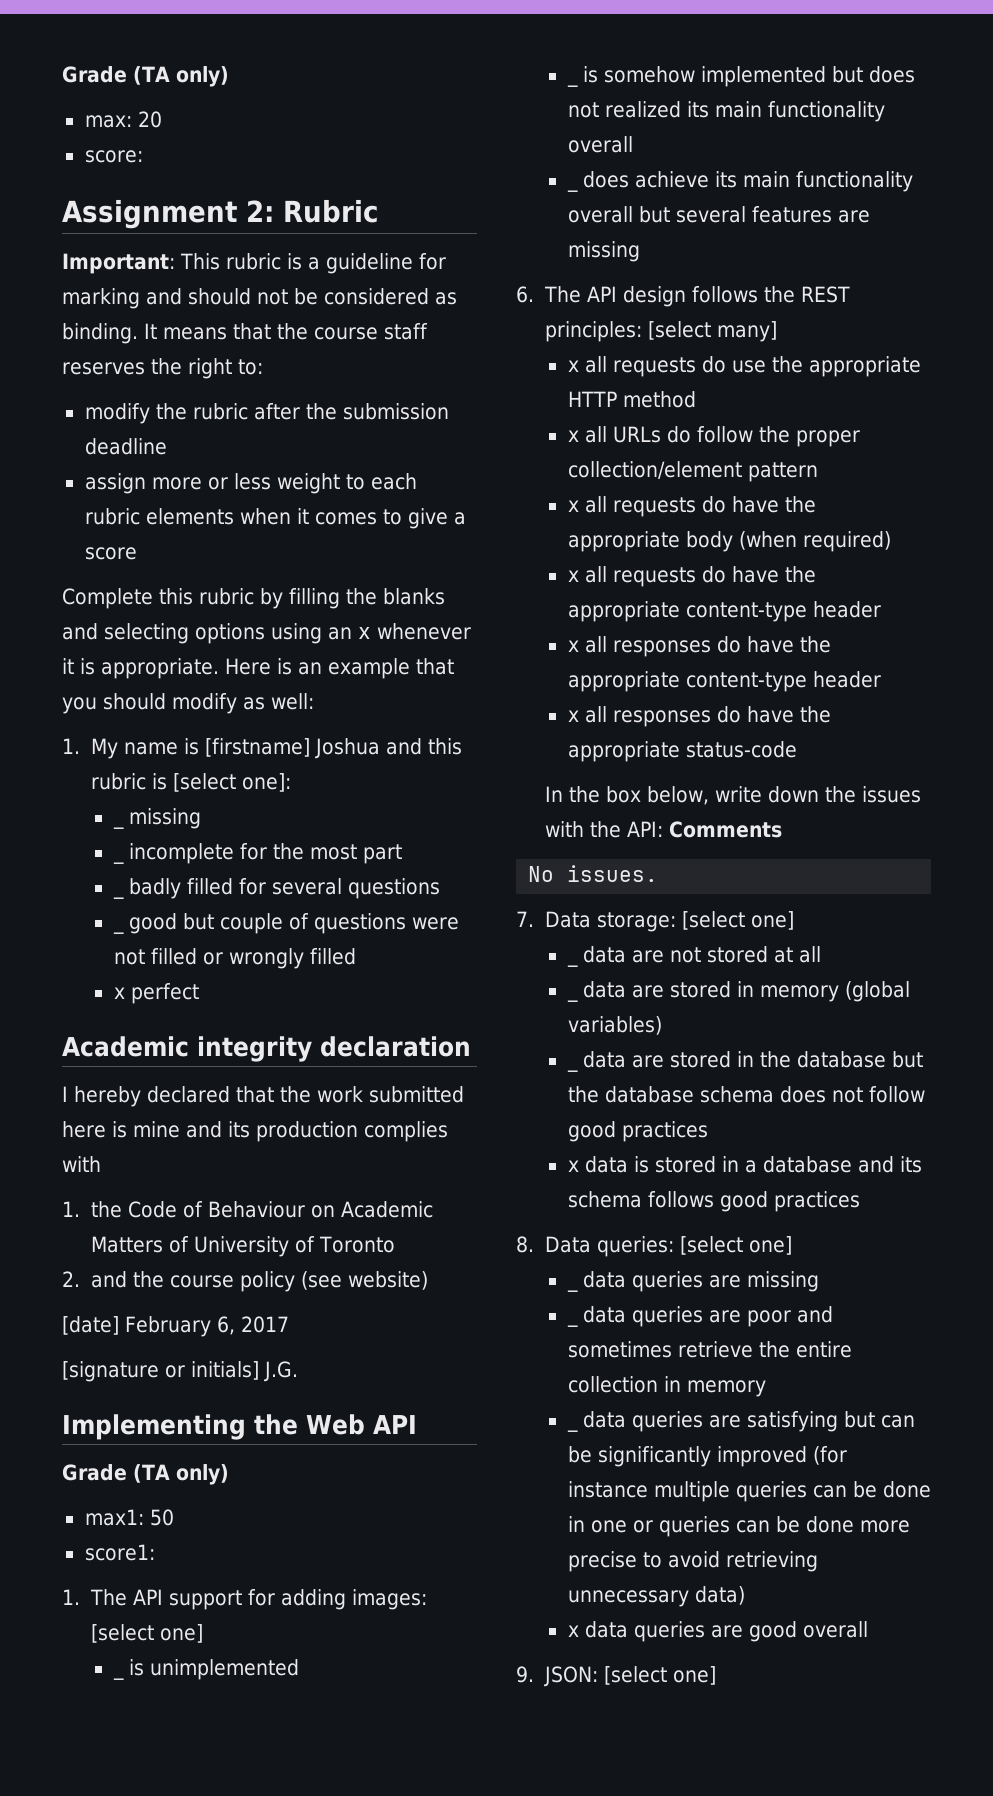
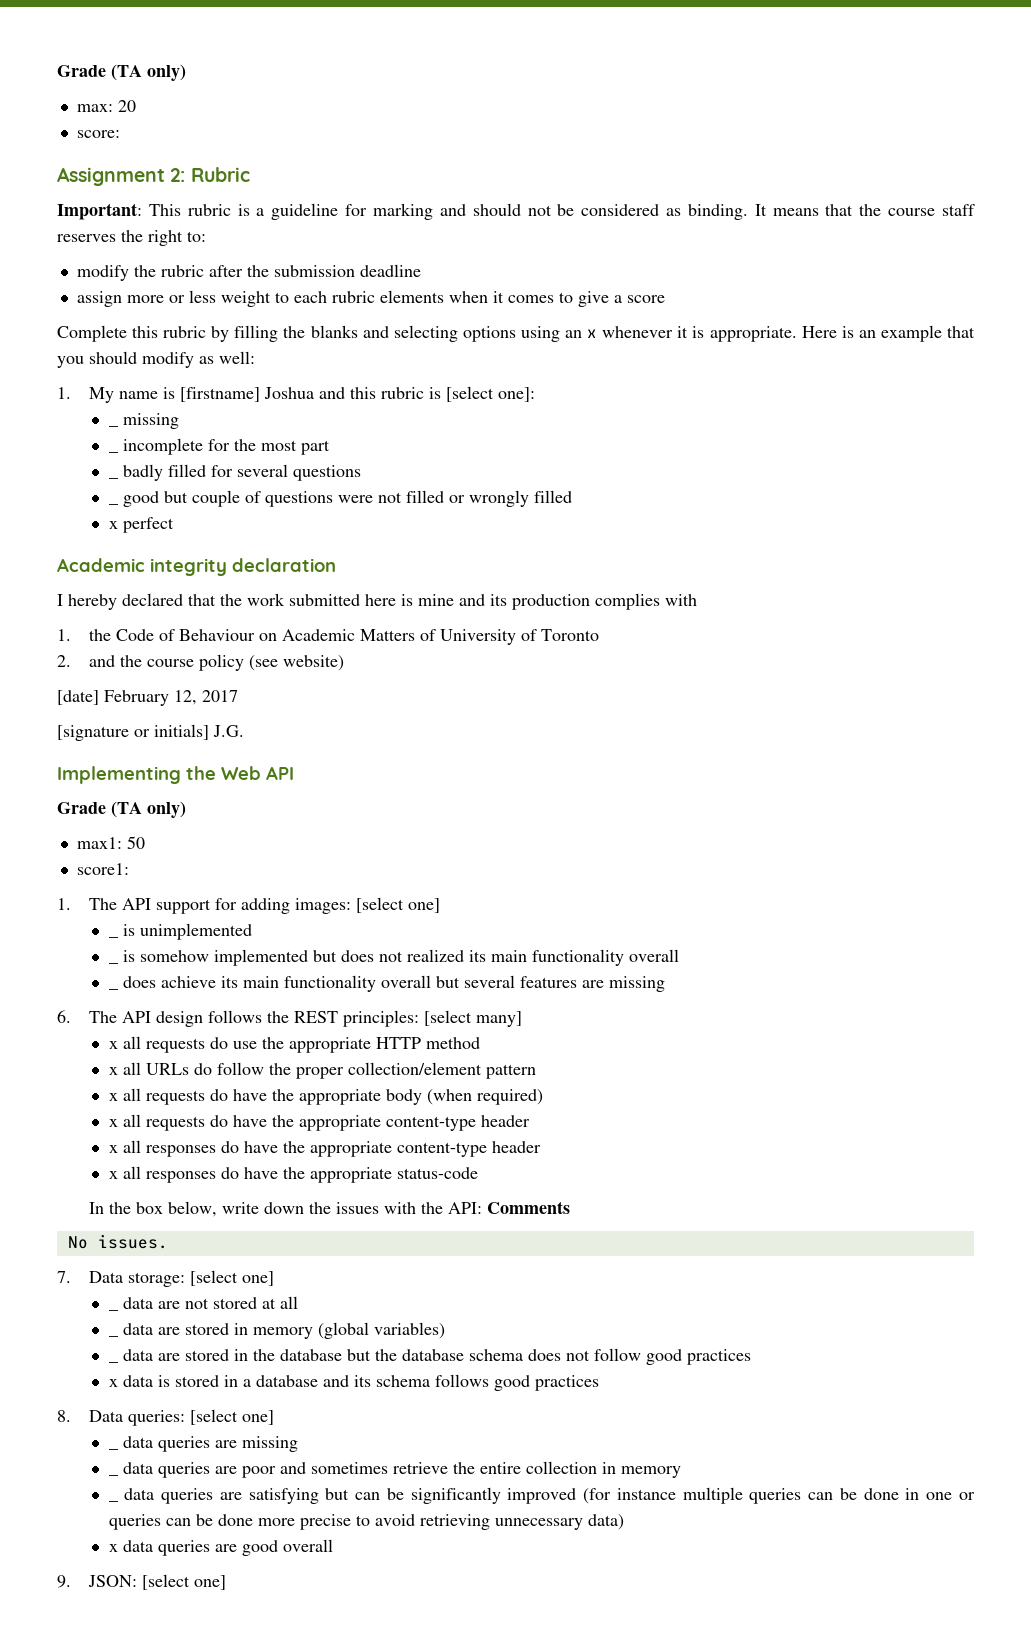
- [date] February 6, 2017
+ [date] February 12, 2017

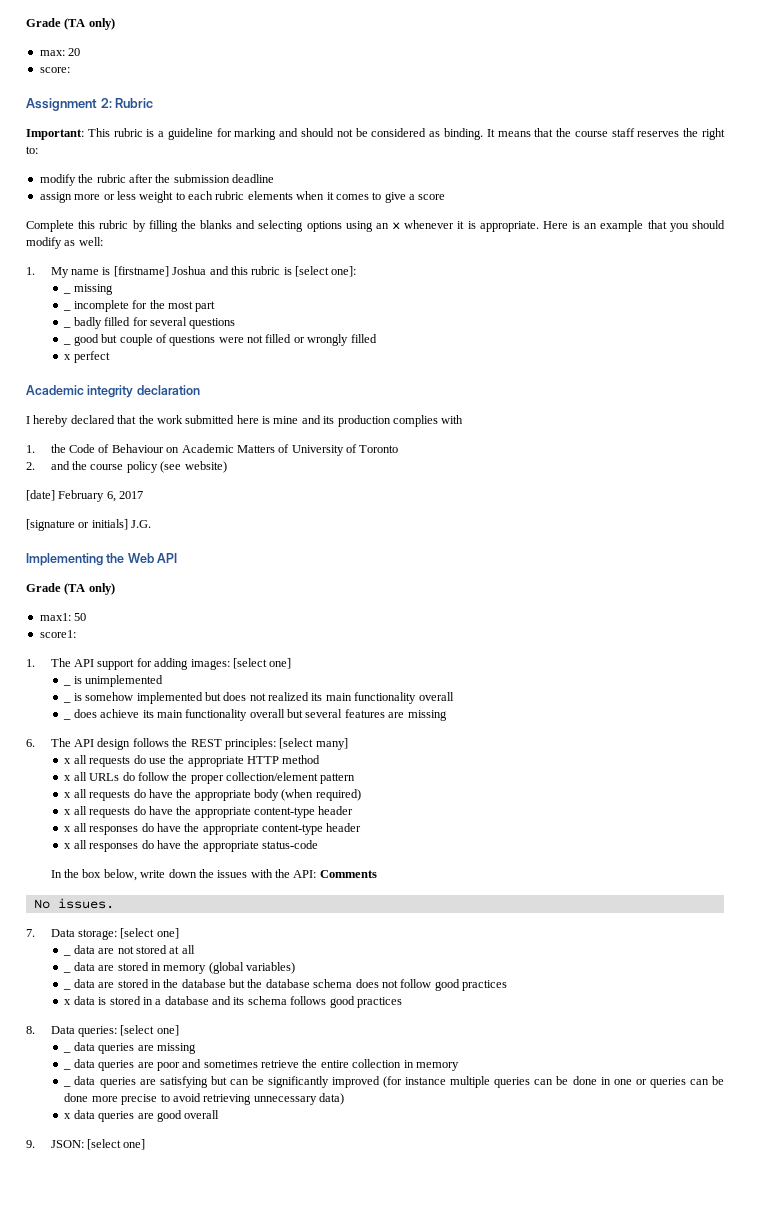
- [date] February 12, 2017
+ [date] February 6, 2017

